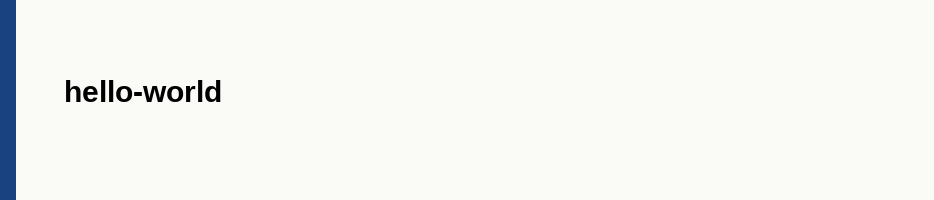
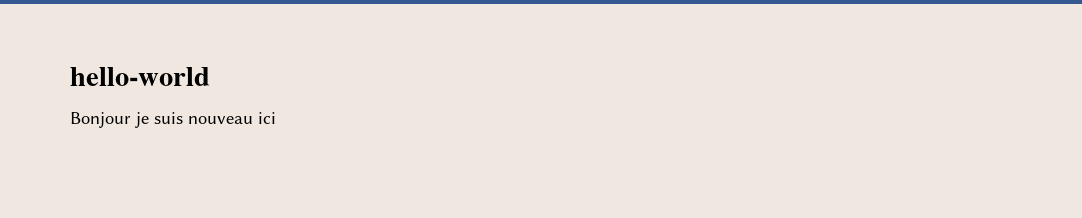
+ Bonjour je suis nouveau ici

